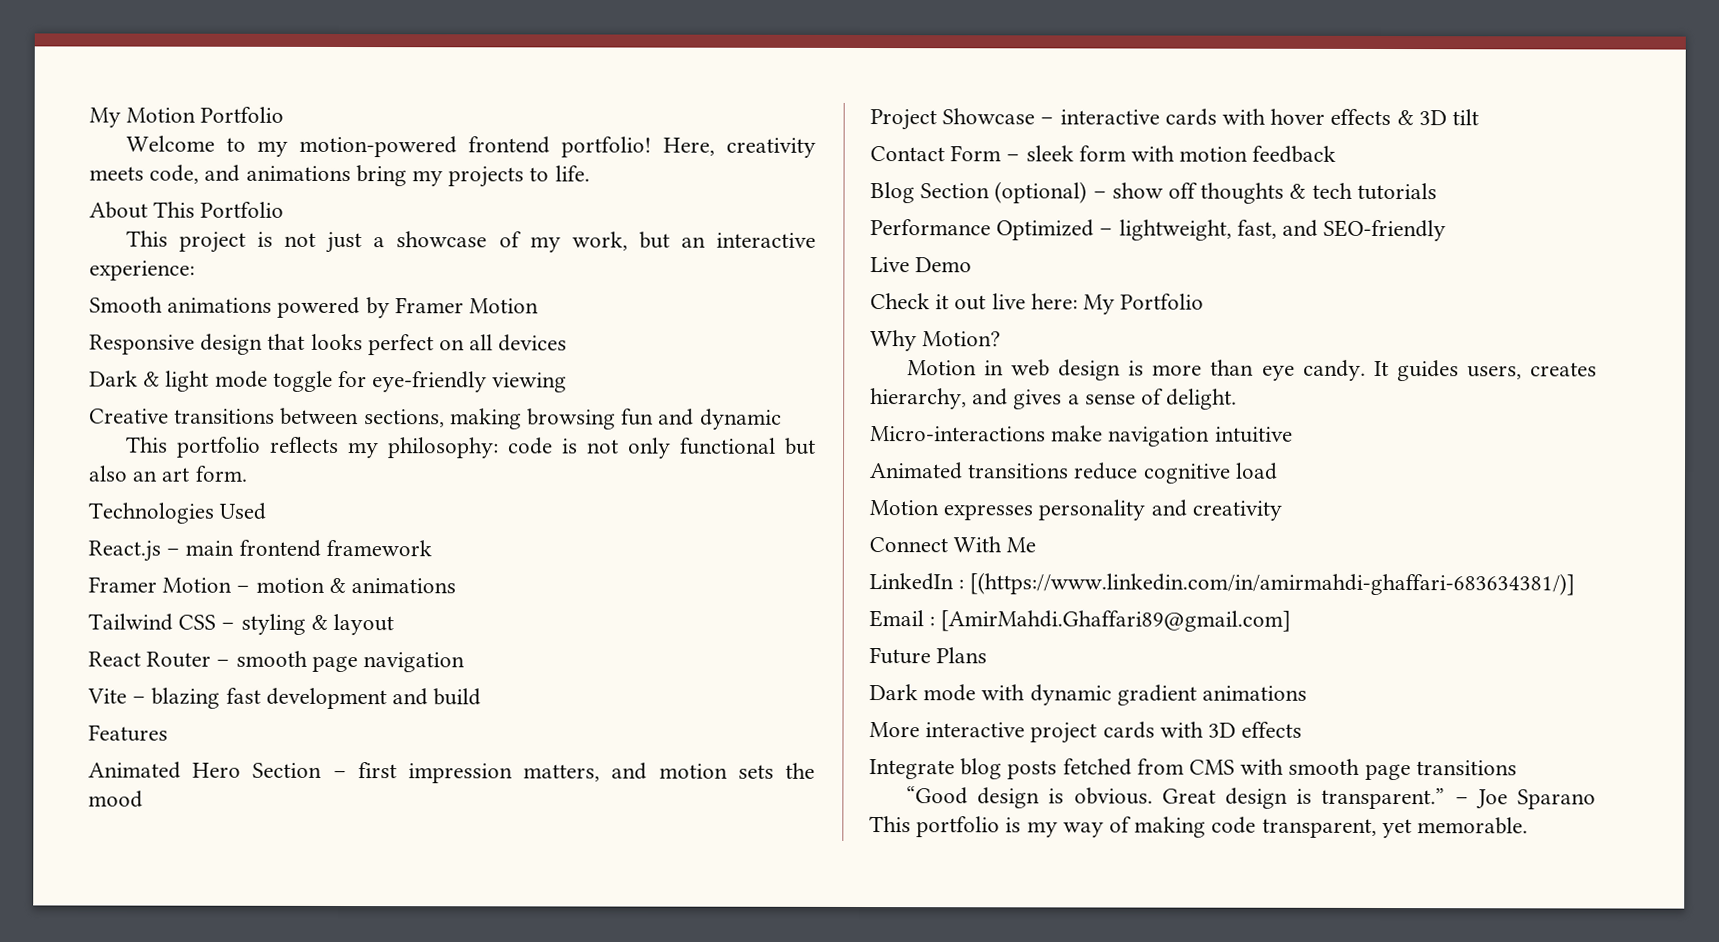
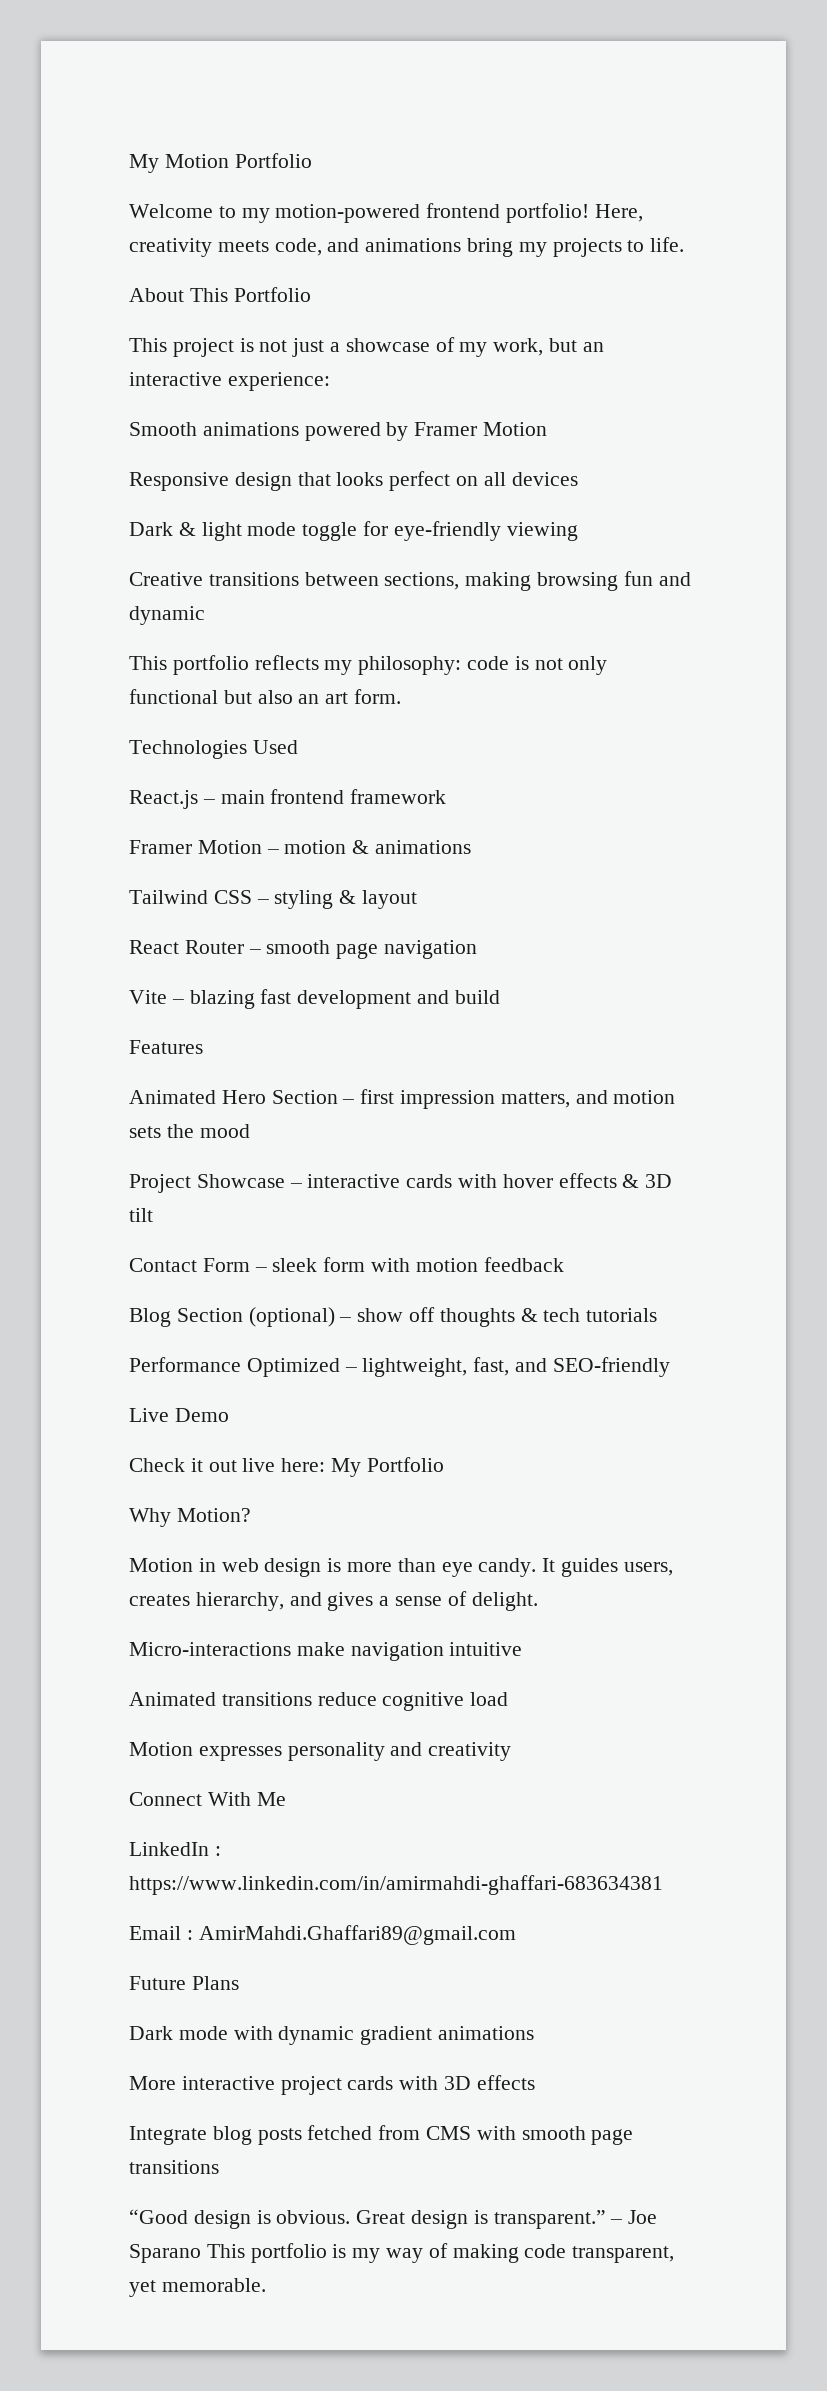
- LinkedIn : [(https://www.linkedin.com/in/amirmahdi-ghaffari-683634381/)]
+ LinkedIn : https://www.linkedin.com/in/amirmahdi-ghaffari-683634381
- Email : [AmirMahdi.Ghaffari89@gmail.com]
+ Email : AmirMahdi.Ghaffari89@gmail.com

